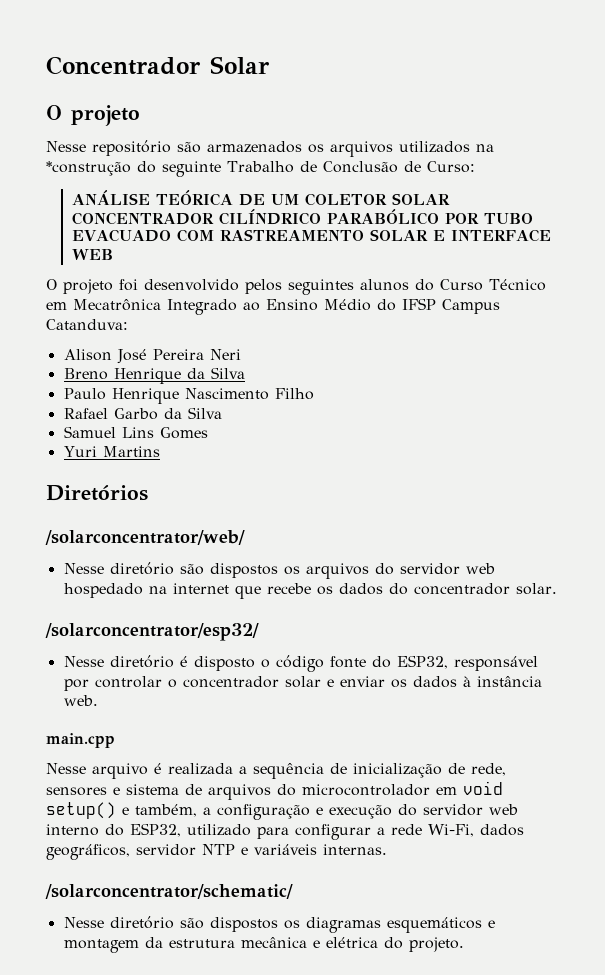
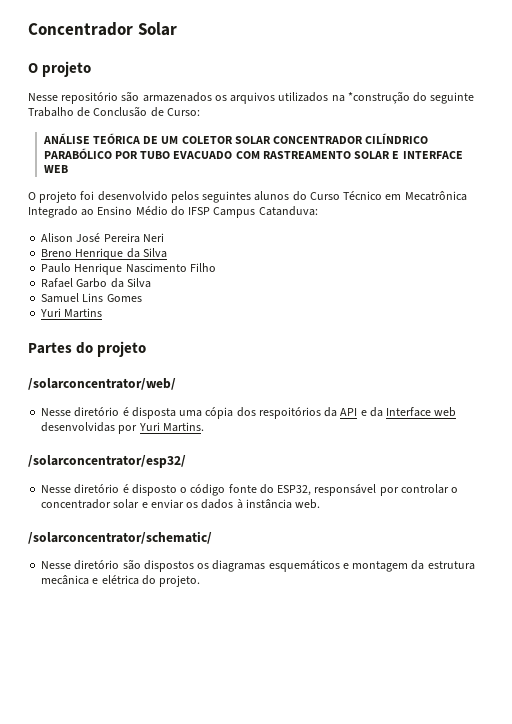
- Diretórios
+ Partes do projeto
- Nesse diretório são dispostos os arquivos do servidor web hospedado na internet que recebe os dados do concentrador solar.
+ Nesse diretório é disposta uma cópia dos respoitórios da API e da Interface web desenvolvidas por Yuri Martins.
- main.cpp
- Nesse arquivo é realizada a sequência de inicialização de rede, sensores e sistema de arquivos do microcontrolador em void setup() e também, a configuração e execução do servidor web interno do ESP32, utilizado para configurar a rede Wi-Fi, dados geográficos, servidor NTP e variáveis internas.

